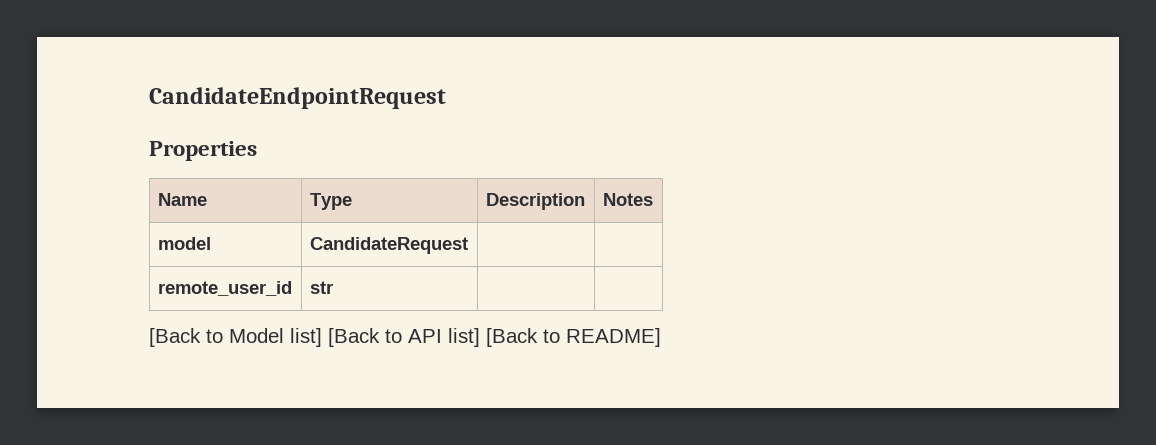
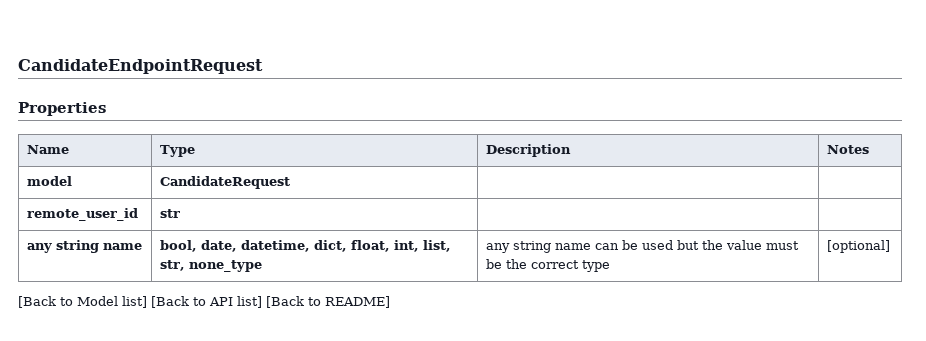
+ any string name | bool, date, datetime, dict, float, int, list, str, none_type | any string name can be used but the value must be the correct type | [optional]

